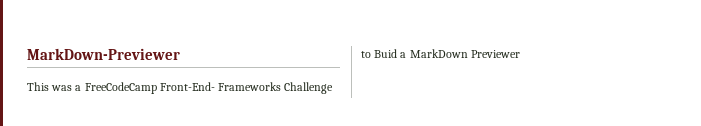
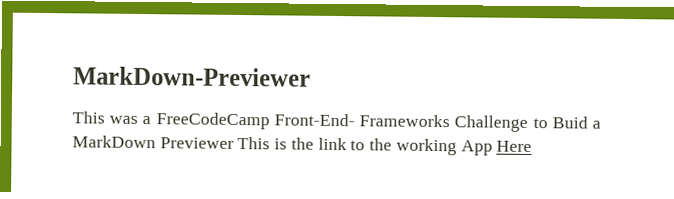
- This was a FreeCodeCamp Front-End- Frameworks Challenge to Buid a MarkDown Previewer
+ This was a FreeCodeCamp Front-End- Frameworks Challenge to Buid a MarkDown Previewer This is the link to the working App Here

